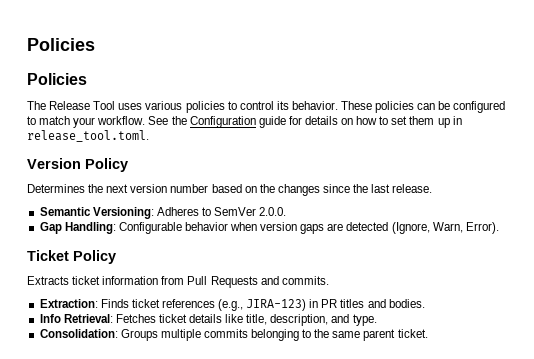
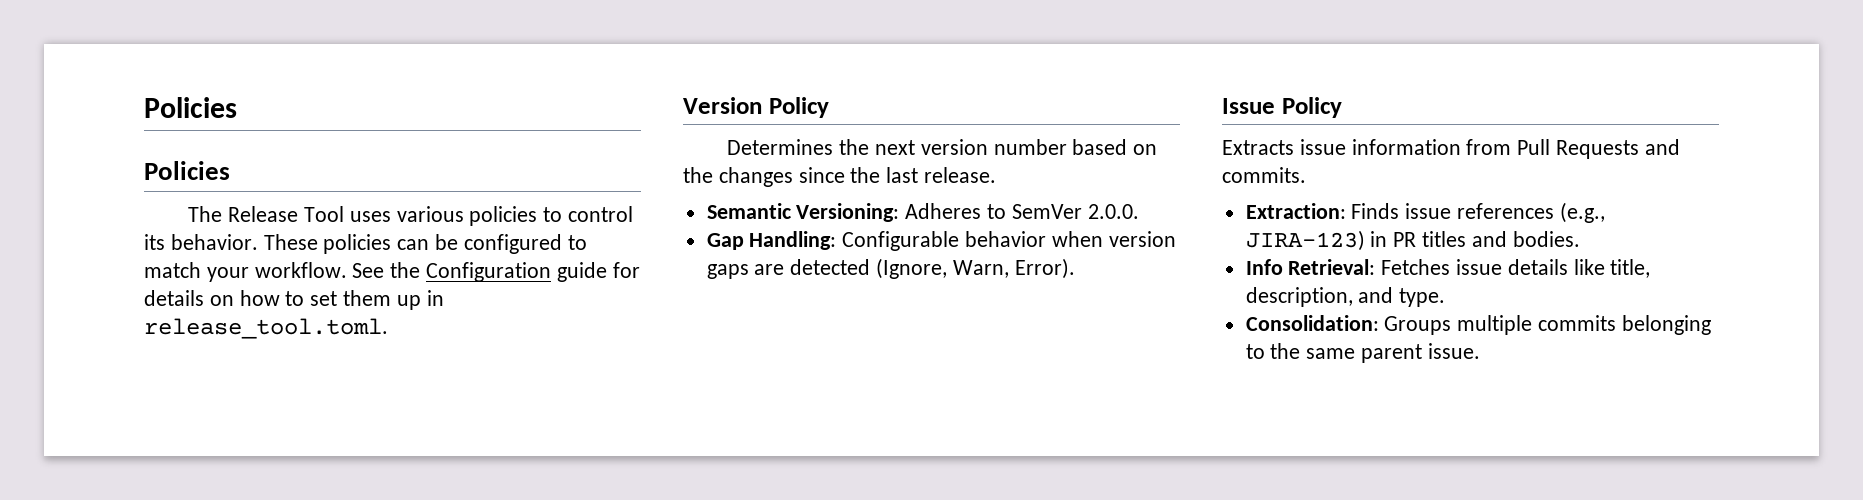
- Ticket Policy
+ Issue Policy
- Extracts ticket information from Pull Requests and commits.
+ Extracts issue information from Pull Requests and commits.
- Extraction: Finds ticket references (e.g., JIRA-123) in PR titles and bodies.
+ Extraction: Finds issue references (e.g., JIRA-123) in PR titles and bodies.
- Info Retrieval: Fetches ticket details like title, description, and type.
+ Info Retrieval: Fetches issue details like title, description, and type.
- Consolidation: Groups multiple commits belonging to the same parent ticket.
+ Consolidation: Groups multiple commits belonging to the same parent issue.

